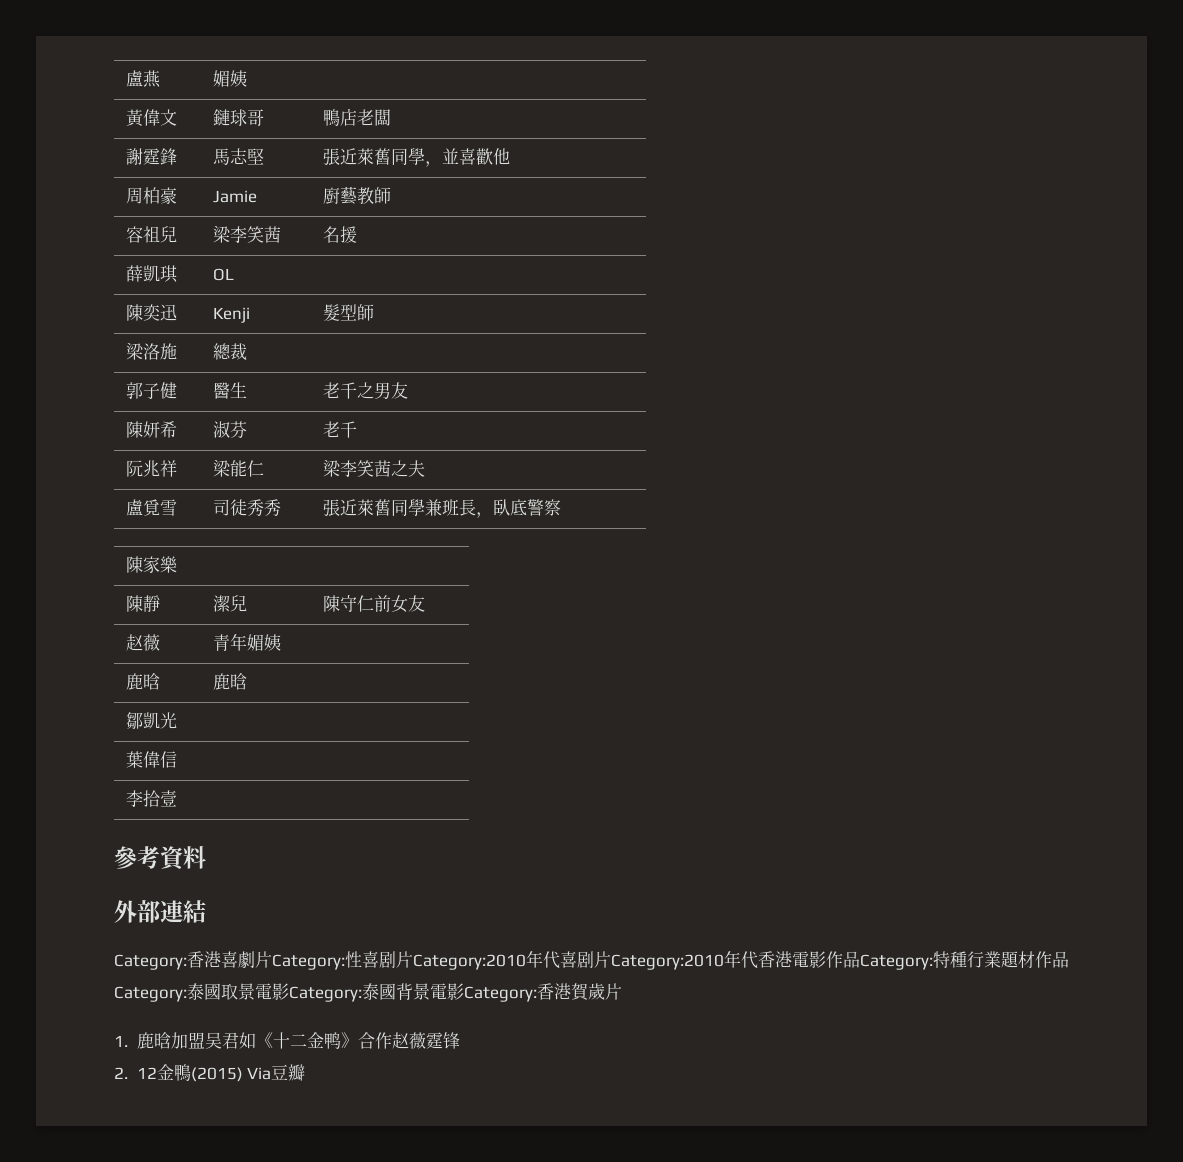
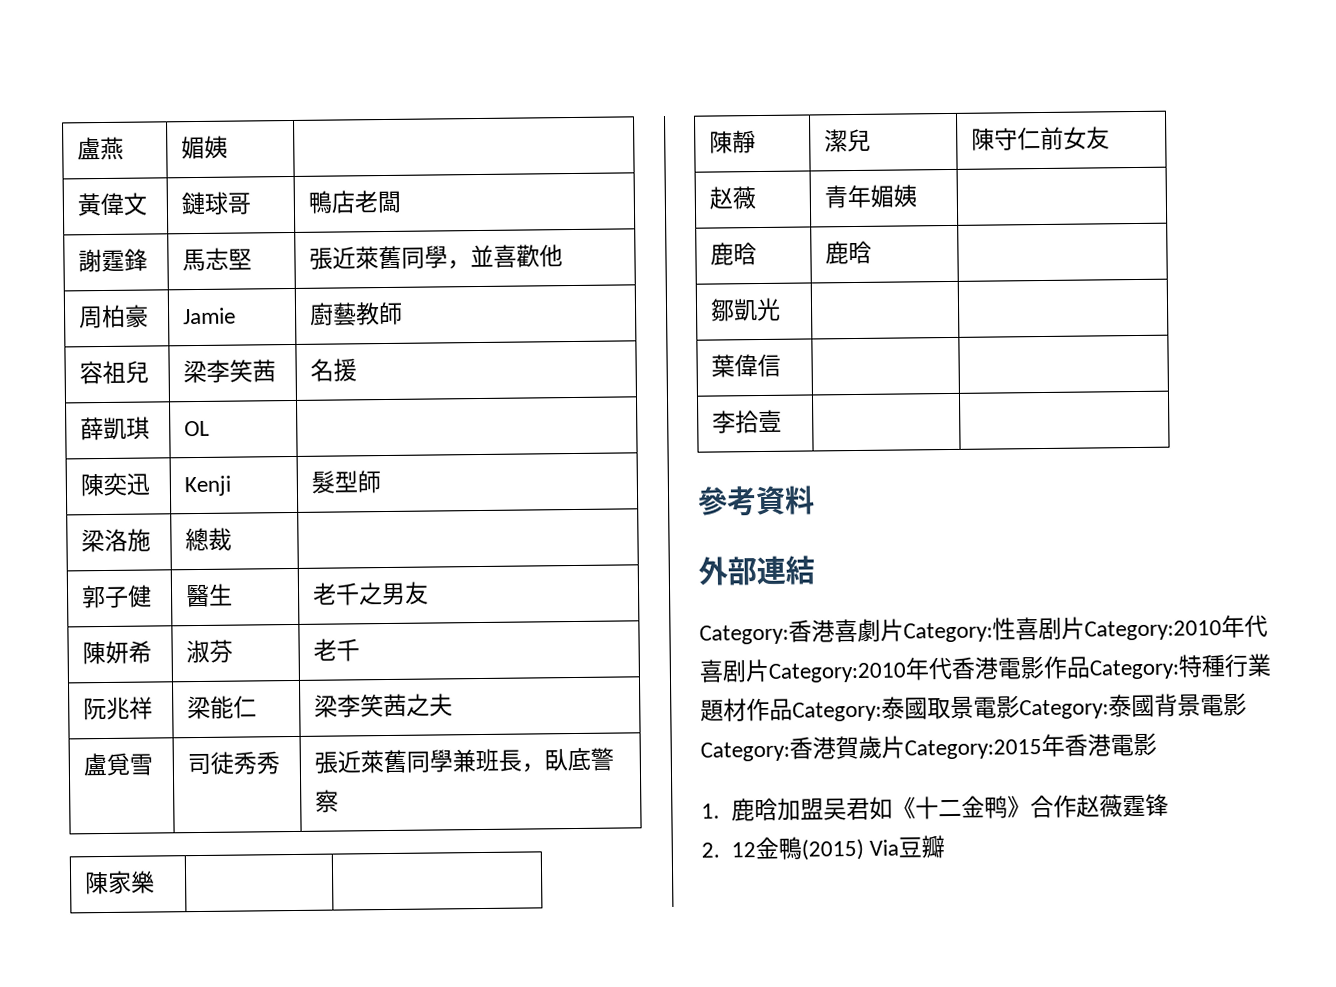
- Category:香港喜劇片Category:性喜剧片Category:2010年代喜剧片Category:2010年代香港電影作品Category:特種行業題材作品Category:泰國取景電影Category:泰國背景電影Category:香港賀歲片
+ Category:香港喜劇片Category:性喜剧片Category:2010年代喜剧片Category:2010年代香港電影作品Category:特種行業題材作品Category:泰國取景電影Category:泰國背景電影Category:香港賀歲片Category:2015年香港電影

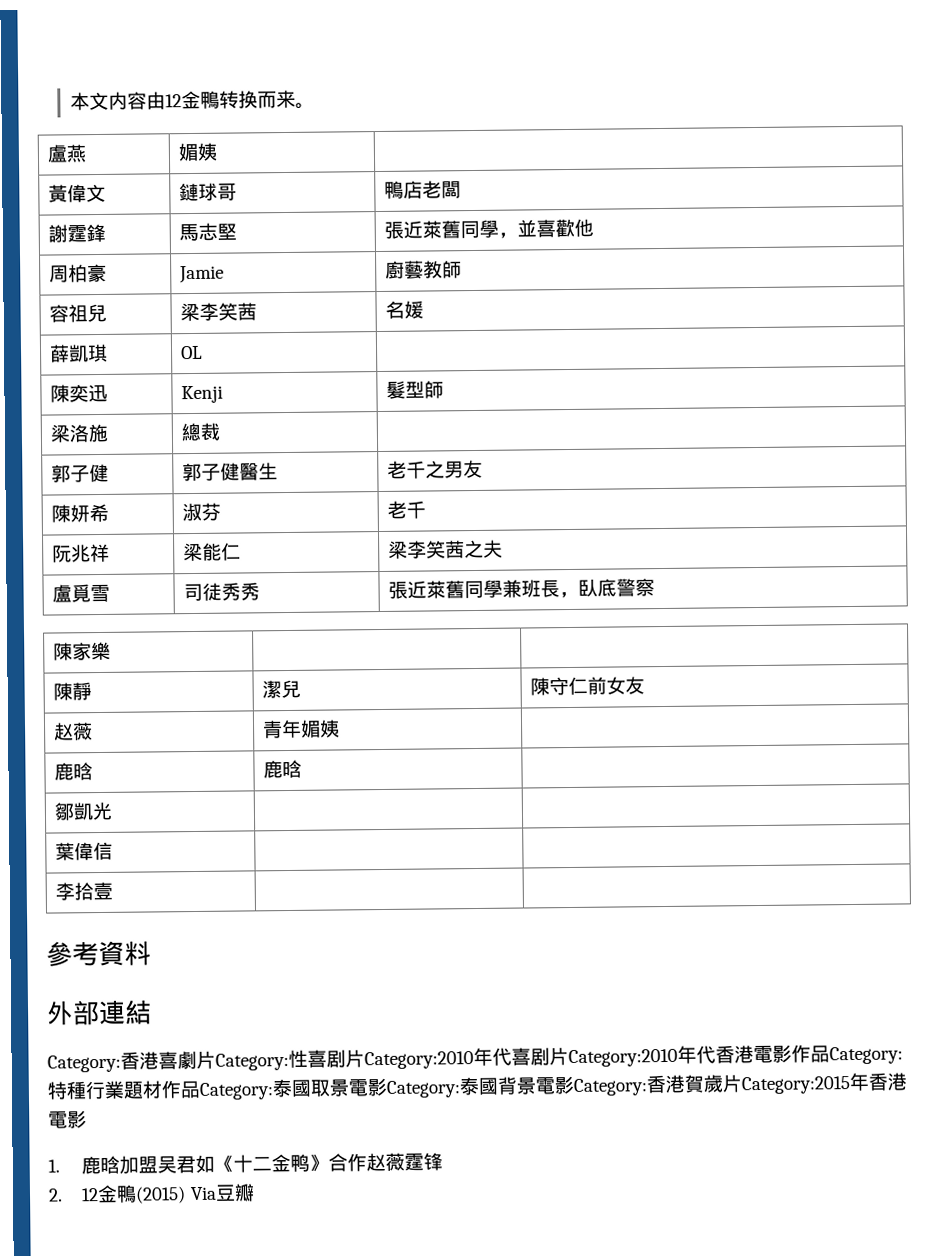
+ 本文内容由12金鴨转换而来。
- 容祖兒 | 梁李笑茜 | 名援
+ 容祖兒 | 梁李笑茜 | 名媛
- 郭子健 | 醫生 | 老千之男友
+ 郭子健 | 郭子健醫生 | 老千之男友

